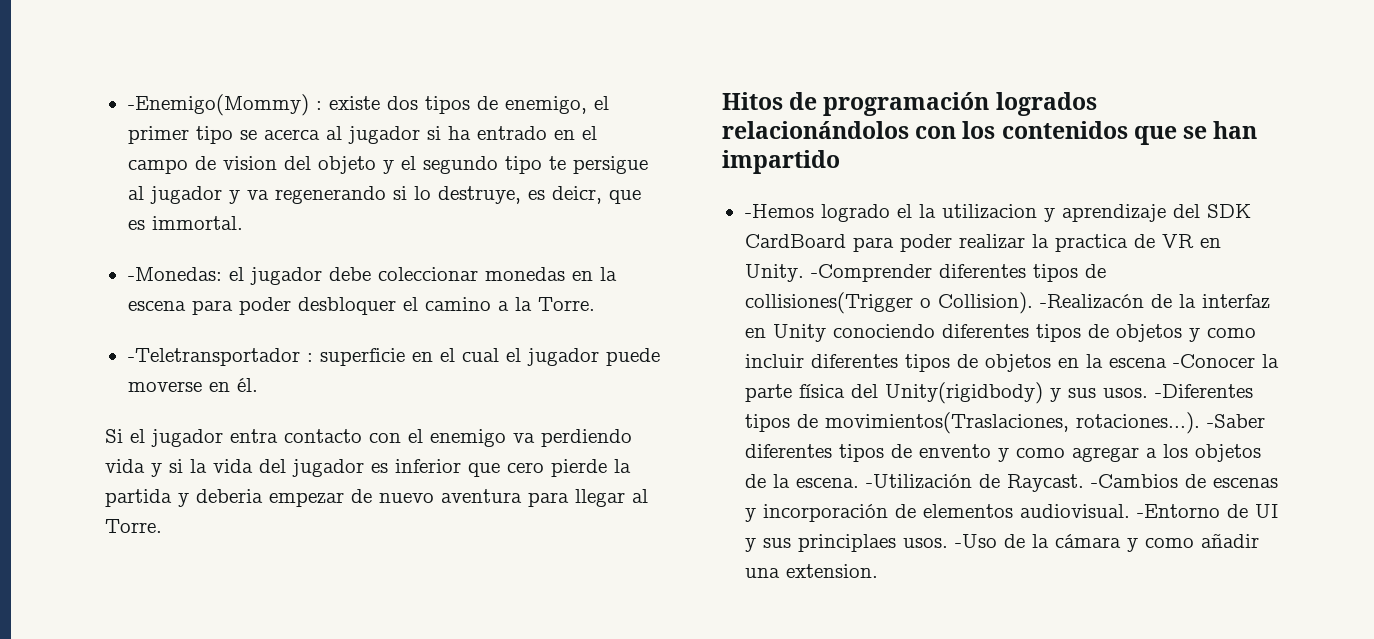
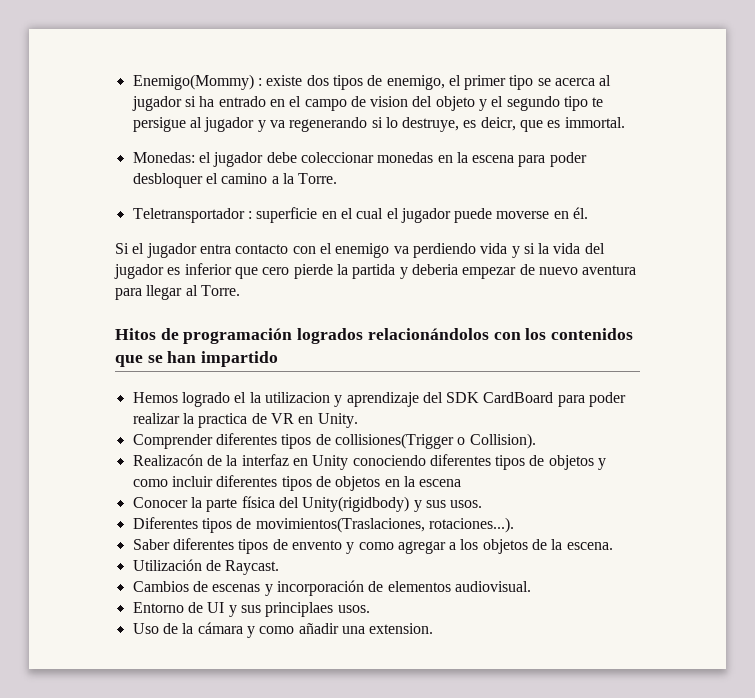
- -Enemigo(Mommy) : existe dos tipos de enemigo, el primer tipo se acerca al jugador si ha entrado en el campo de vision del objeto y el segundo tipo te persigue al jugador y va regenerando si lo destruye, es deicr, que es immortal.
+ Enemigo(Mommy) : existe dos tipos de enemigo, el primer tipo se acerca al jugador si ha entrado en el campo de vision del objeto y el segundo tipo te persigue al jugador y va regenerando si lo destruye, es deicr, que es immortal.
- -Monedas: el jugador debe coleccionar monedas en la escena para poder desbloquer el camino a la Torre.
+ Monedas: el jugador debe coleccionar monedas en la escena para poder desbloquer el camino a la Torre.
- -Teletransportador : superficie en el cual el jugador puede moverse en él.
+ Teletransportador : superficie en el cual el jugador puede moverse en él.
- -Hemos logrado el la utilizacion y aprendizaje del SDK CardBoard para poder realizar la practica de VR en Unity. -Comprender diferentes tipos de collisiones(Trigger o Collision). -Realizacón de la interfaz en Unity conociendo diferentes tipos de objetos y como incluir diferentes tipos de objetos en la escena -Conocer la parte física del Unity(rigidbody) y sus usos. -Diferentes tipos de movimientos(Traslaciones, rotaciones...). -Saber diferentes tipos de envento y como agregar a los objetos de la escena. -Utilización de Raycast. -Cambios de escenas y incorporación de elementos audiovisual. -Entorno de UI y sus principlaes usos. -Uso de la cámara y como añadir una extension.
+ Hemos logrado el la utilizacion y aprendizaje del SDK CardBoard para poder realizar la practica de VR en Unity.
+ Comprender diferentes tipos de collisiones(Trigger o Collision).
+ Realizacón de la interfaz en Unity conociendo diferentes tipos de objetos y como incluir diferentes tipos de objetos en la escena
+ Conocer la parte física del Unity(rigidbody) y sus usos.
+ Diferentes tipos de movimientos(Traslaciones, rotaciones...).
+ Saber diferentes tipos de envento y como agregar a los objetos de la escena.
+ Utilización de Raycast.
+ Cambios de escenas y incorporación de elementos audiovisual.
+ Entorno de UI y sus principlaes usos.
+ Uso de la cámara y como añadir una extension.

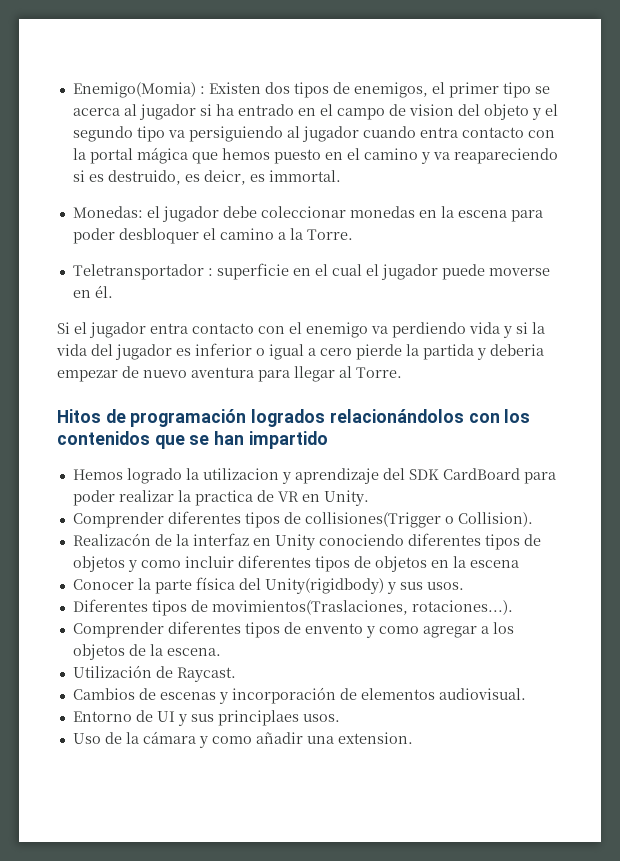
- Enemigo(Mommy) : existe dos tipos de enemigo, el primer tipo se acerca al jugador si ha entrado en el campo de vision del objeto y el segundo tipo te persigue al jugador y va regenerando si lo destruye, es deicr, que es immortal.
+ Enemigo(Momia) : Existen dos tipos de enemigos, el primer tipo se acerca al jugador si ha entrado en el campo de vision del objeto y el segundo tipo va persiguiendo al jugador cuando entra contacto con la portal mágica que hemos puesto en el camino y va reapareciendo si es destruido, es deicr, es immortal.
- Si el jugador entra contacto con el enemigo va perdiendo vida y si la vida del jugador es inferior que cero pierde la partida y deberia empezar de nuevo aventura para llegar al Torre.
+ Si el jugador entra contacto con el enemigo va perdiendo vida y si la vida del jugador es inferior o igual a cero pierde la partida y deberia empezar de nuevo aventura para llegar al Torre.
- Hemos logrado el la utilizacion y aprendizaje del SDK CardBoard para poder realizar la practica de VR en Unity.
+ Hemos logrado la utilizacion y aprendizaje del SDK CardBoard para poder realizar la practica de VR en Unity.
- Saber diferentes tipos de envento y como agregar a los objetos de la escena.
+ Comprender diferentes tipos de envento y como agregar a los objetos de la escena.

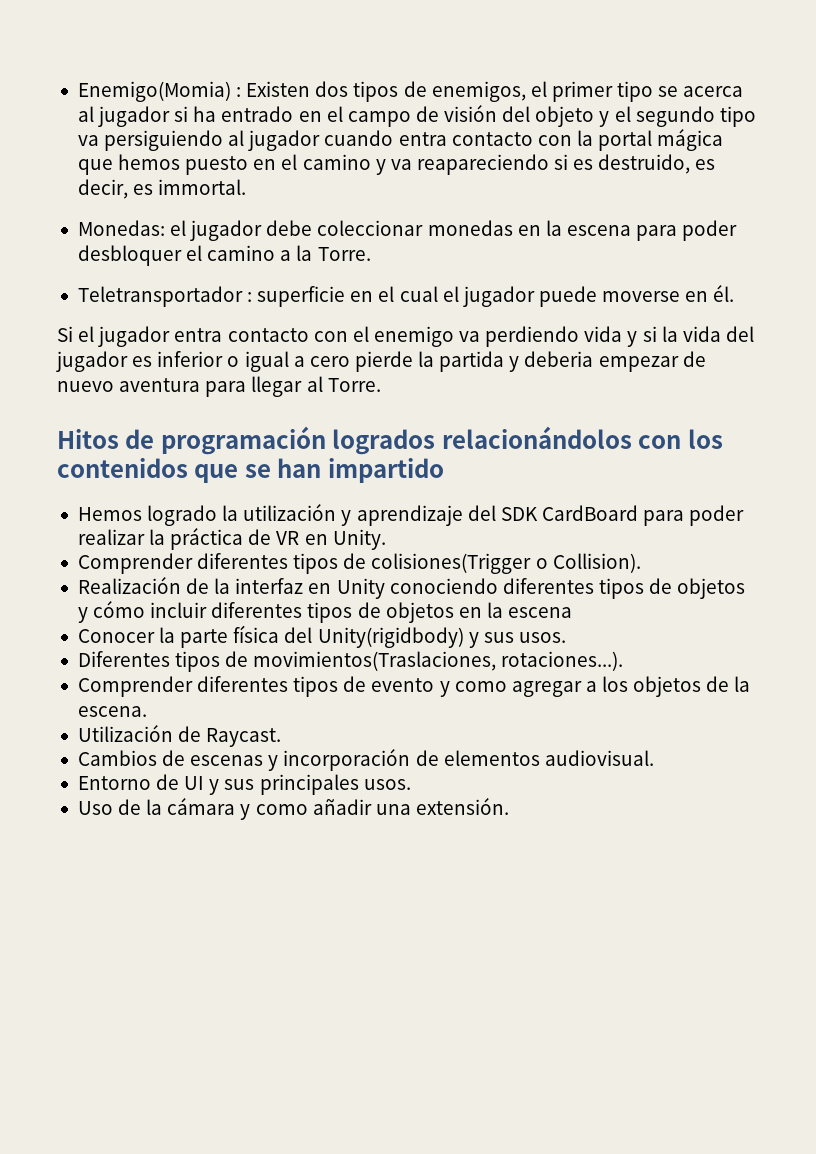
- Enemigo(Momia) : Existen dos tipos de enemigos, el primer tipo se acerca al jugador si ha entrado en el campo de vision del objeto y el segundo tipo va persiguiendo al jugador cuando entra contacto con la portal mágica que hemos puesto en el camino y va reapareciendo si es destruido, es deicr, es immortal.
+ Enemigo(Momia) : Existen dos tipos de enemigos, el primer tipo se acerca al jugador si ha entrado en el campo de visión del objeto y el segundo tipo va persiguiendo al jugador cuando entra contacto con la portal mágica que hemos puesto en el camino y va reapareciendo si es destruido, es decir, es immortal.
- Hemos logrado la utilizacion y aprendizaje del SDK CardBoard para poder realizar la practica de VR en Unity.
+ Hemos logrado la utilización y aprendizaje del SDK CardBoard para poder realizar la práctica de VR en Unity.
- Comprender diferentes tipos de collisiones(Trigger o Collision).
+ Comprender diferentes tipos de colisiones(Trigger o Collision).
- Realizacón de la interfaz en Unity conociendo diferentes tipos de objetos y como incluir diferentes tipos de objetos en la escena
+ Realización de la interfaz en Unity conociendo diferentes tipos de objetos y cómo incluir diferentes tipos de objetos en la escena
- Comprender diferentes tipos de envento y como agregar a los objetos de la escena.
+ Comprender diferentes tipos de evento y como agregar a los objetos de la escena.
- Entorno de UI y sus principlaes usos.
+ Entorno de UI y sus principales usos.
- Uso de la cámara y como añadir una extension.
+ Uso de la cámara y como añadir una extensión.

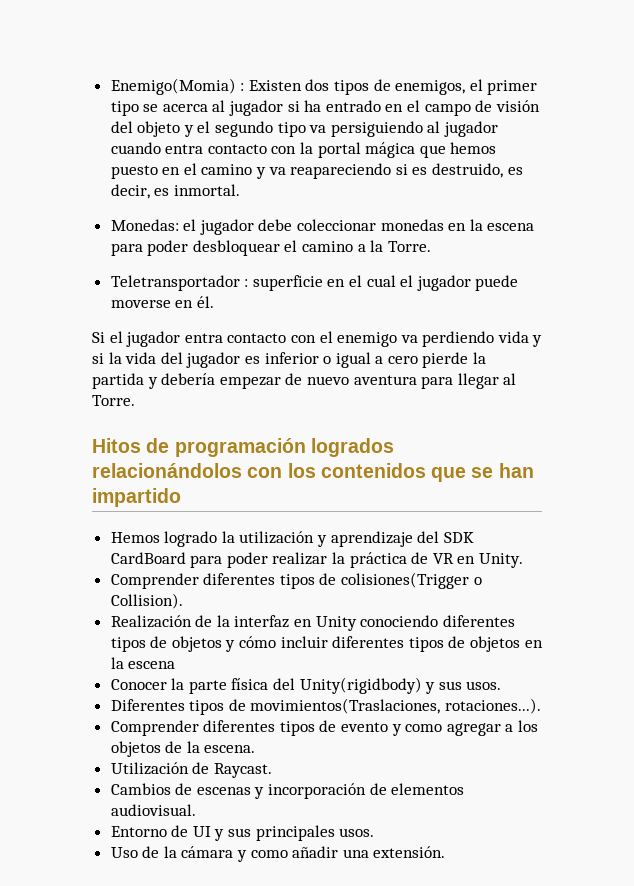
- Enemigo(Momia) : Existen dos tipos de enemigos, el primer tipo se acerca al jugador si ha entrado en el campo de visión del objeto y el segundo tipo va persiguiendo al jugador cuando entra contacto con la portal mágica que hemos puesto en el camino y va reapareciendo si es destruido, es decir, es immortal.
+ Enemigo(Momia) : Existen dos tipos de enemigos, el primer tipo se acerca al jugador si ha entrado en el campo de visión del objeto y el segundo tipo va persiguiendo al jugador cuando entra contacto con la portal mágica que hemos puesto en el camino y va reapareciendo si es destruido, es decir, es inmortal.
- Monedas: el jugador debe coleccionar monedas en la escena para poder desbloquer el camino a la Torre.
+ Monedas: el jugador debe coleccionar monedas en la escena para poder desbloquear el camino a la Torre.
- Si el jugador entra contacto con el enemigo va perdiendo vida y si la vida del jugador es inferior o igual a cero pierde la partida y deberia empezar de nuevo aventura para llegar al Torre.
+ Si el jugador entra contacto con el enemigo va perdiendo vida y si la vida del jugador es inferior o igual a cero pierde la partida y debería empezar de nuevo aventura para llegar al Torre.

